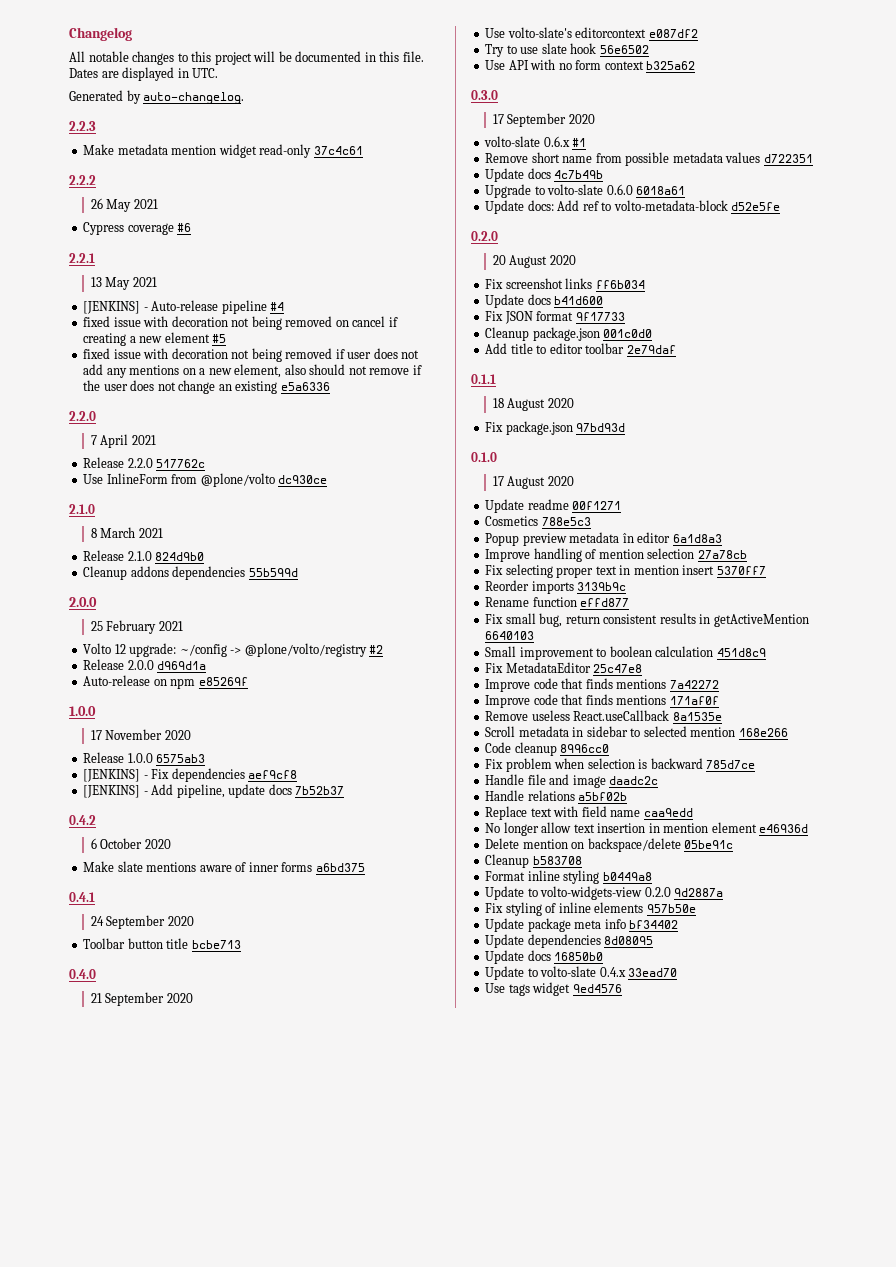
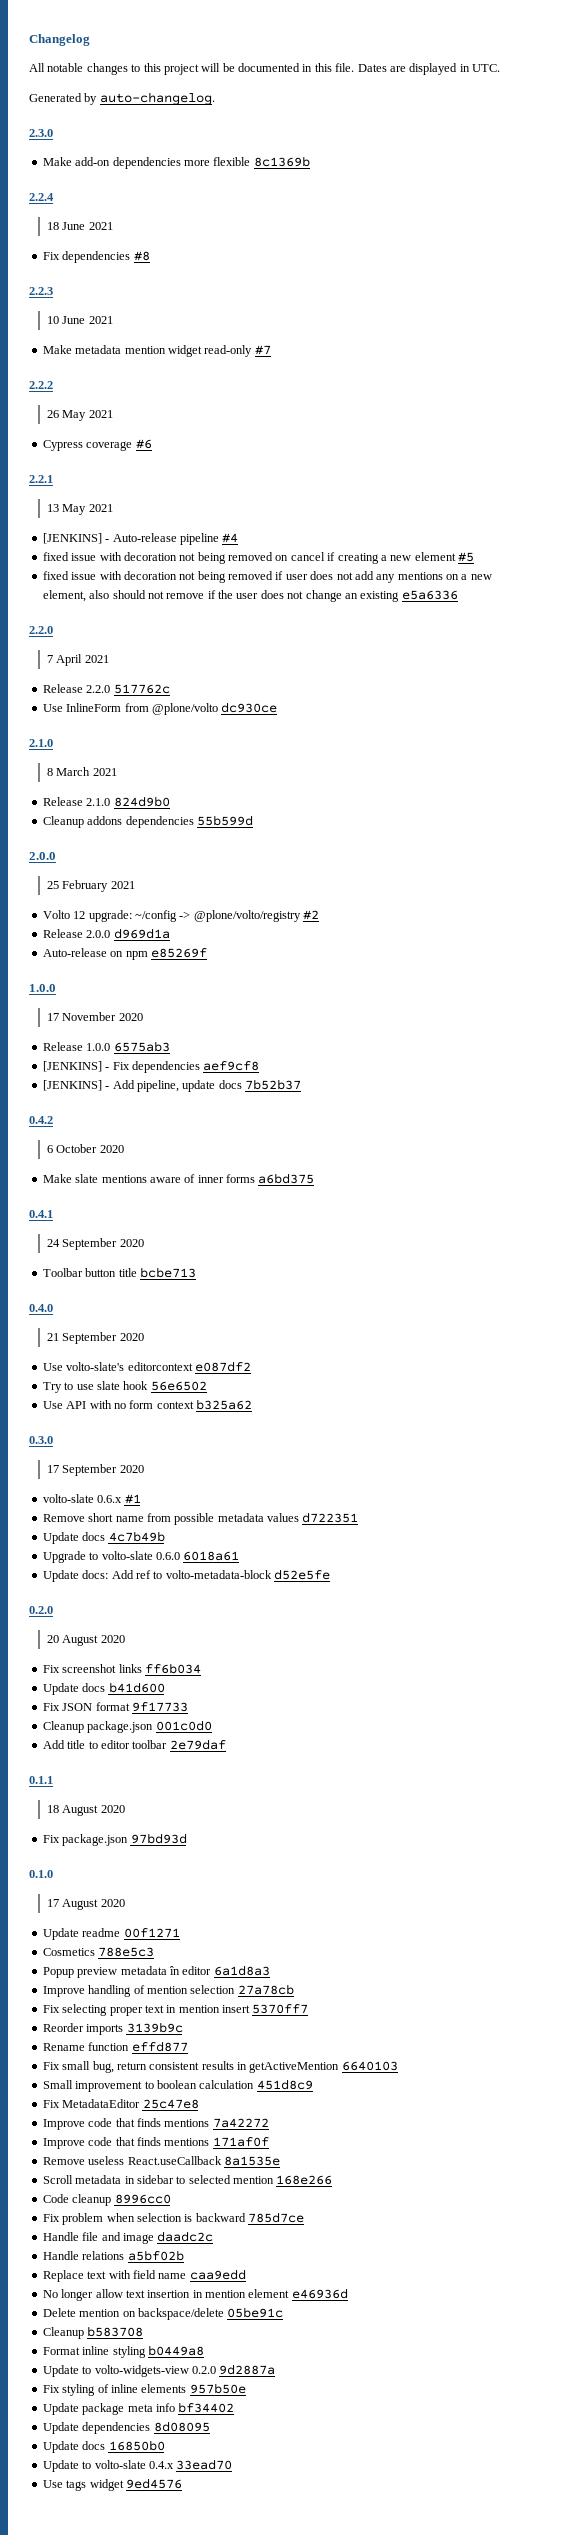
+ 2.3.0
+ Make add-on dependencies more flexible 8c1369b
+ 2.2.4
+ 18 June 2021
+ Fix dependencies #8
  2.2.3
+ 10 June 2021
- Make metadata mention widget read-only 37c4c61
+ Make metadata mention widget read-only #7

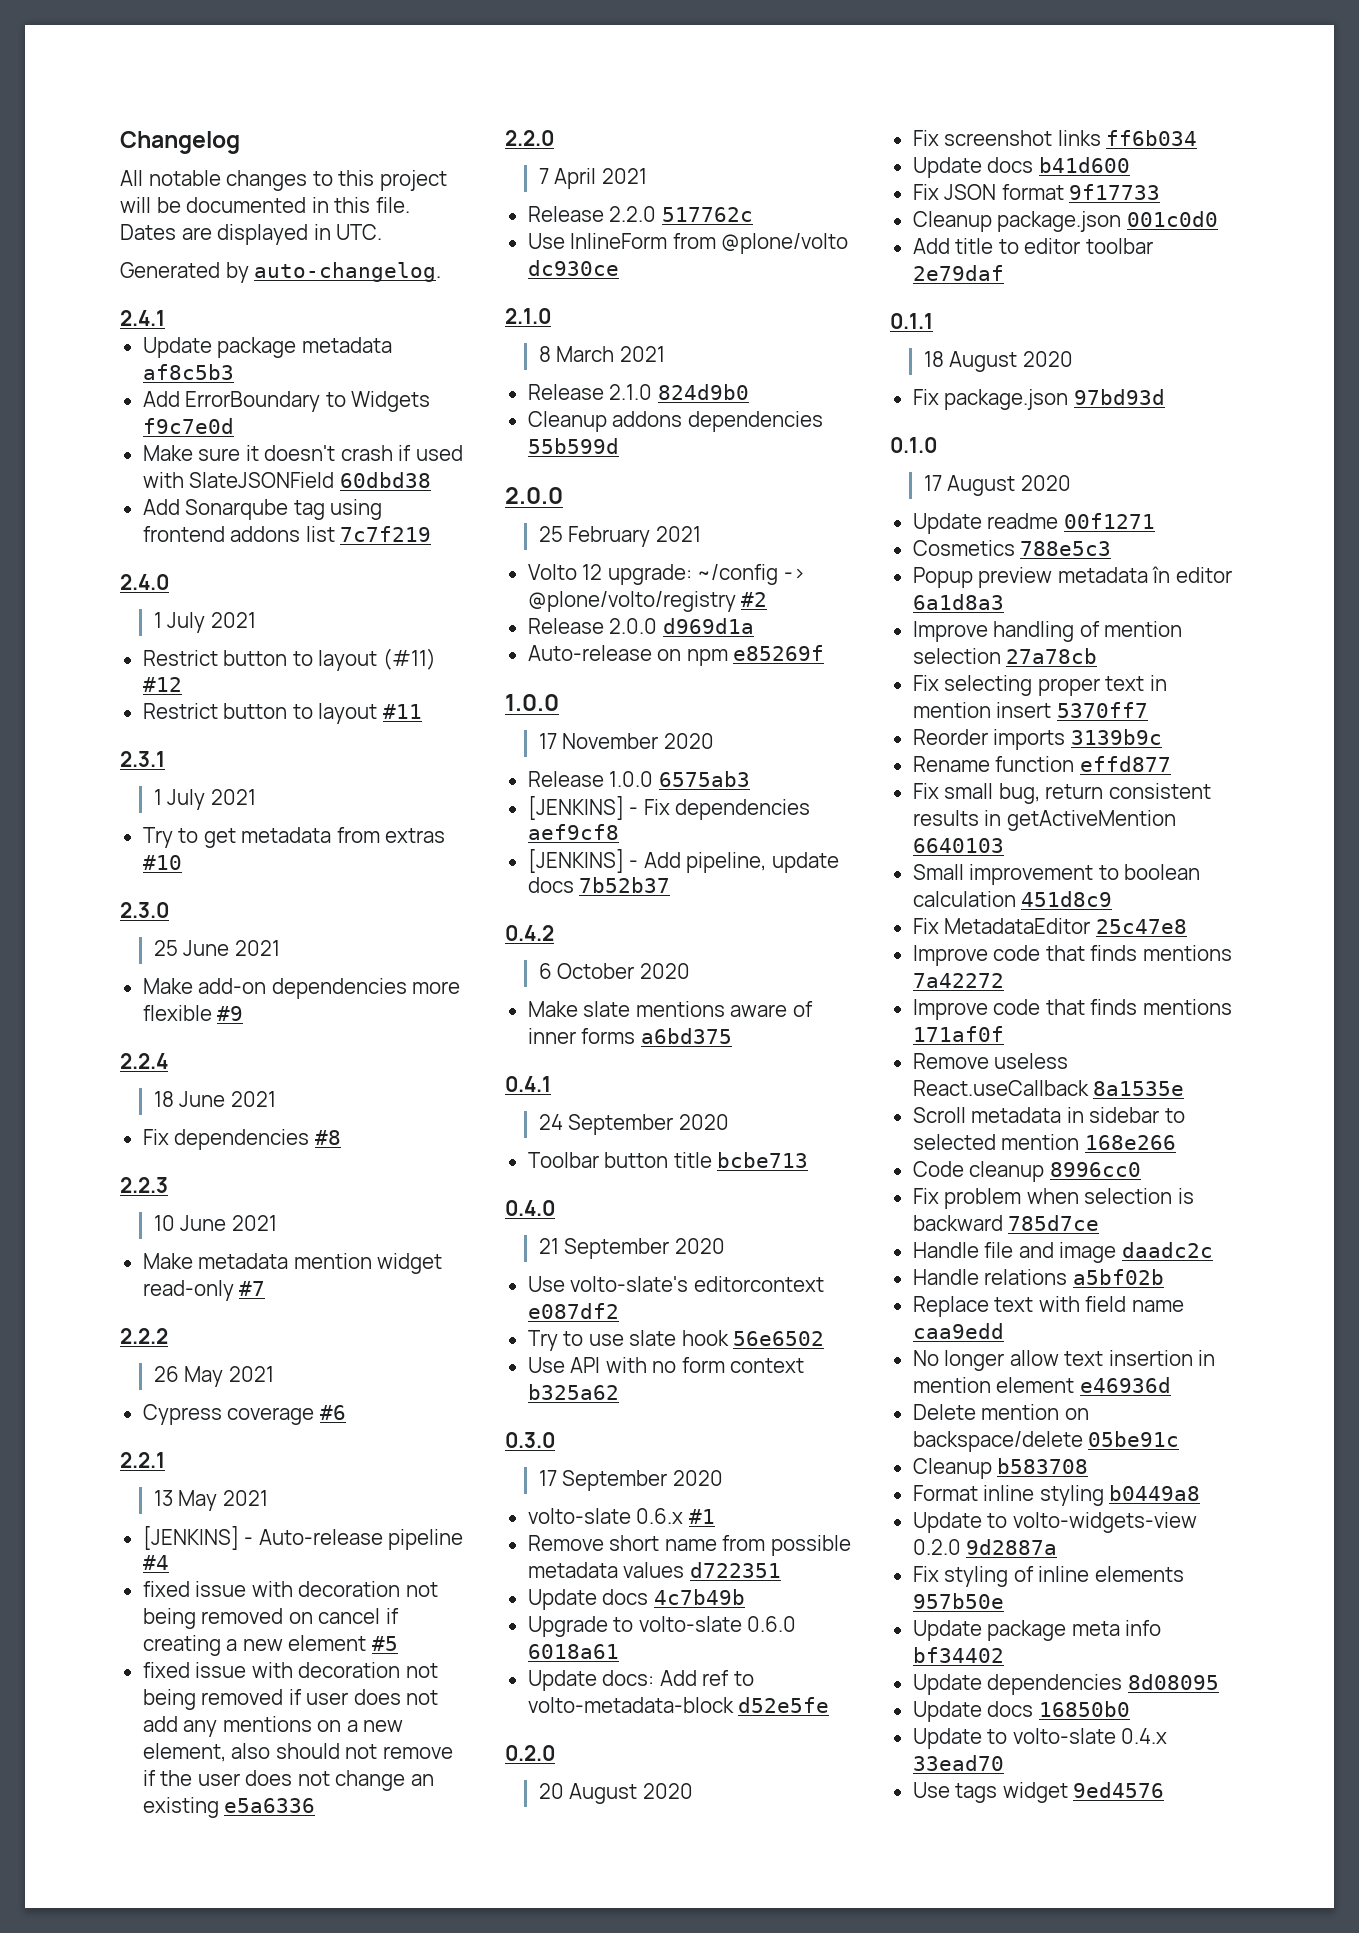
+ 2.4.1
+ Update package metadata af8c5b3
+ Add ErrorBoundary to Widgets f9c7e0d
+ Make sure it doesn't crash if used with SlateJSONField 60dbd38
+ Add Sonarqube tag using frontend addons list 7c7f219
+ 2.4.0
+ 1 July 2021
+ Restrict button to layout (#11) #12
+ Restrict button to layout #11
+ 2.3.1
+ 1 July 2021
+ Try to get metadata from extras #10
  2.3.0
+ 25 June 2021
- Make add-on dependencies more flexible 8c1369b
+ Make add-on dependencies more flexible #9

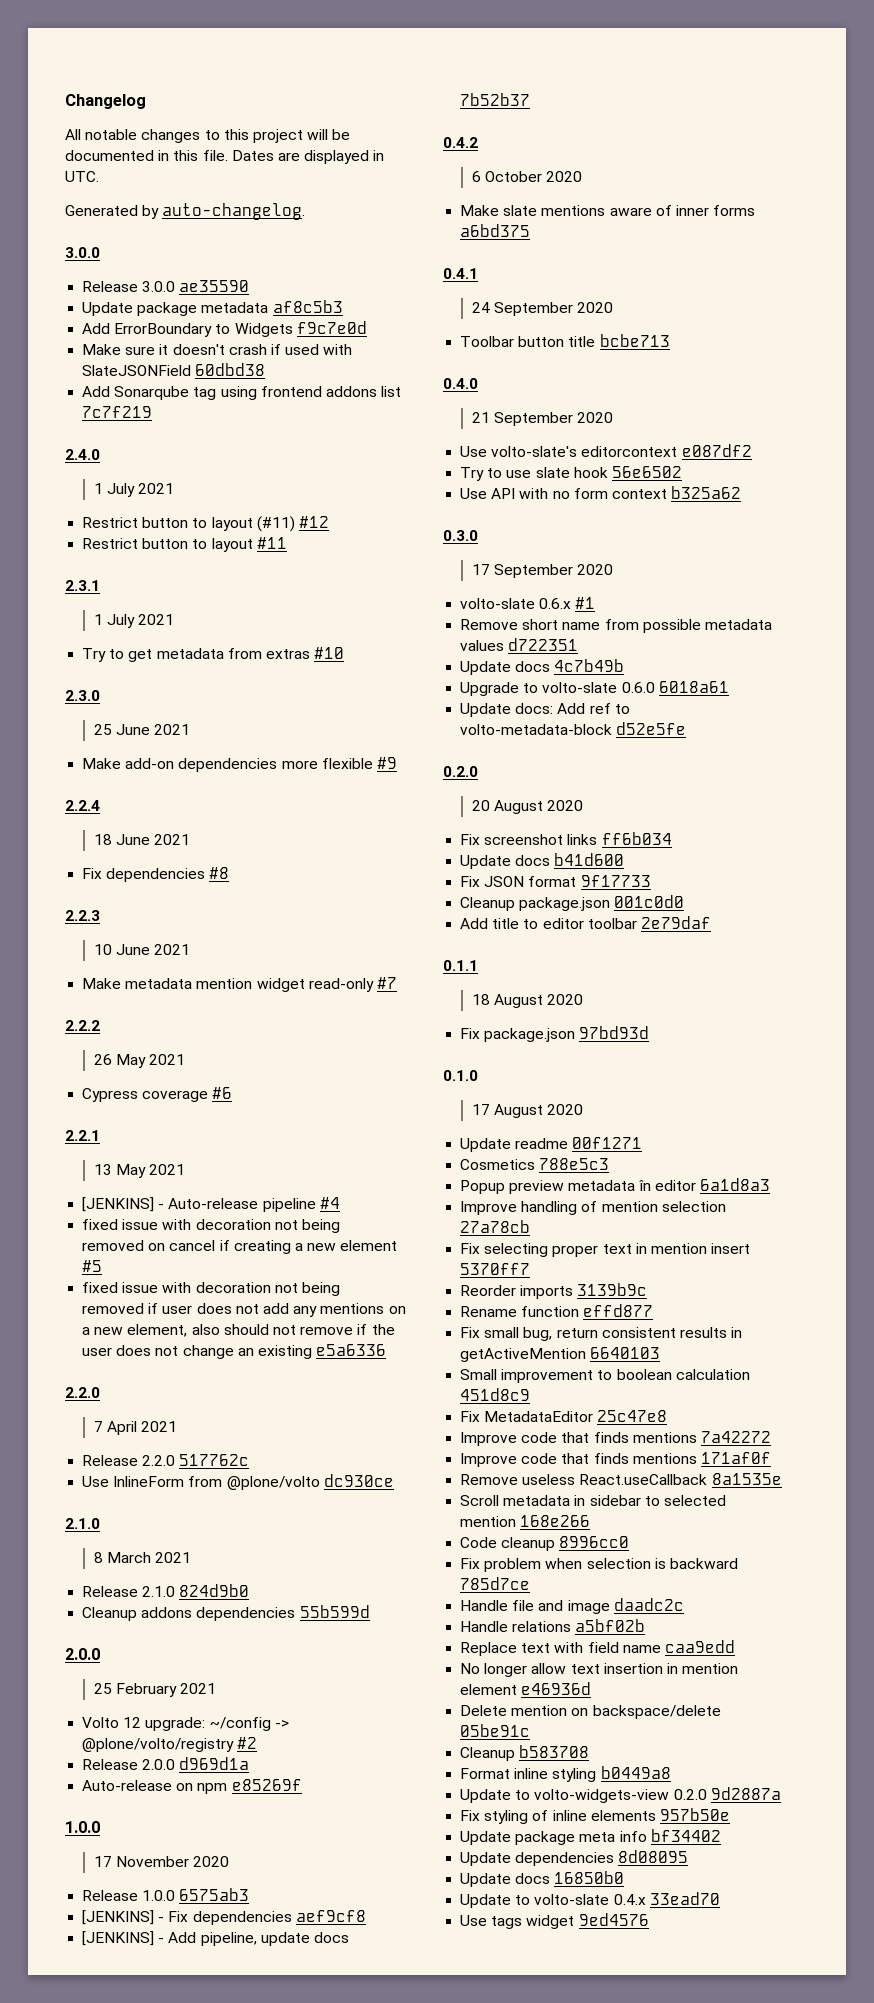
  Generated by auto-changelog.
- 2.4.1
+ 3.0.0
+ Release 3.0.0 ae35590

